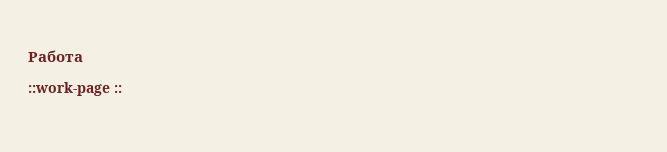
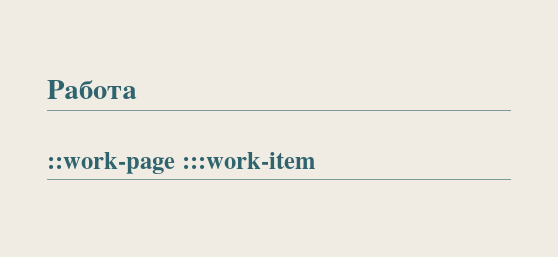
- ::work-page ::
+ ::work-page :::work-item

